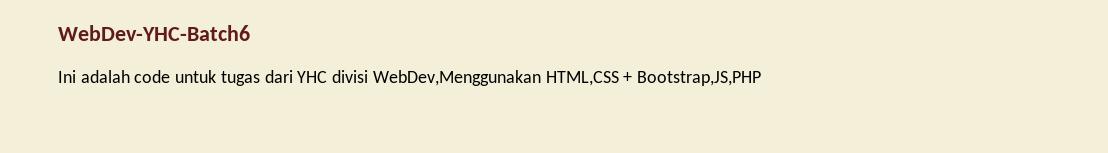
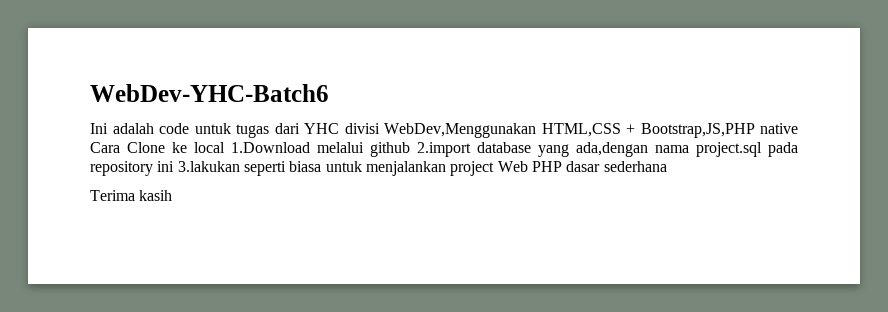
- Ini adalah code untuk tugas dari YHC divisi WebDev,Menggunakan HTML,CSS + Bootstrap,JS,PHP
+ Ini adalah code untuk tugas dari YHC divisi WebDev,Menggunakan HTML,CSS + Bootstrap,JS,PHP native Cara Clone ke local 1.Download melalui github 2.import database yang ada,dengan nama project.sql pada repository ini 3.lakukan seperti biasa untuk menjalankan project Web PHP dasar sederhana
+ Terima kasih

